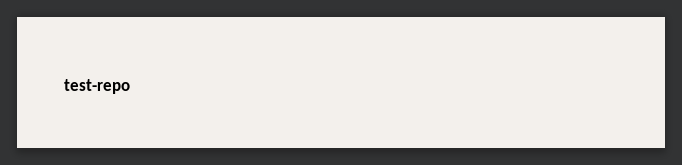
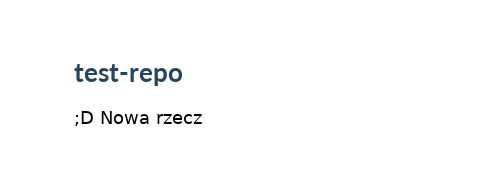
+ ;D Nowa rzecz

